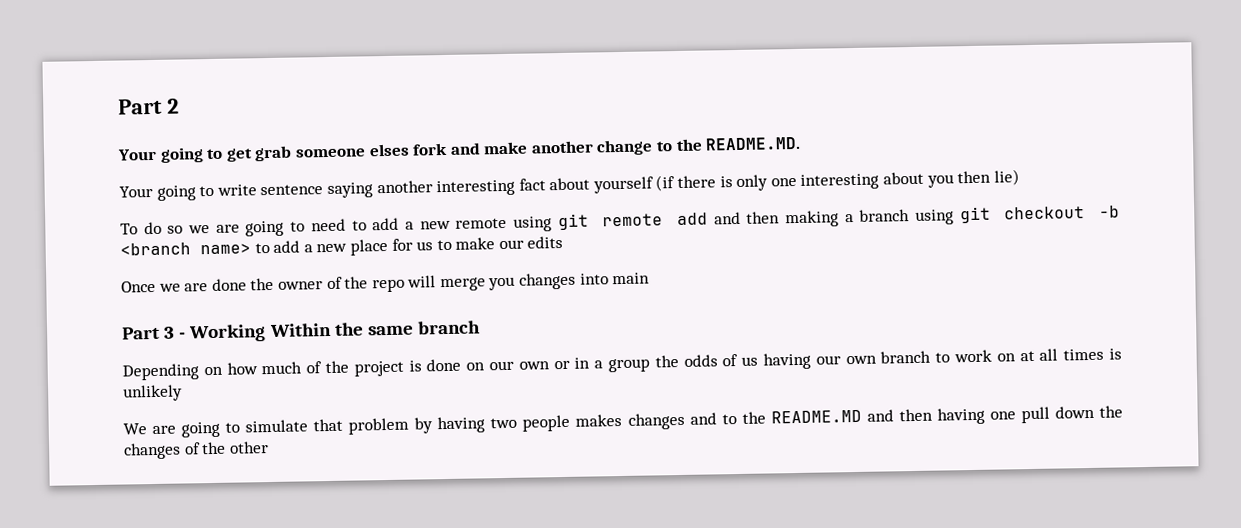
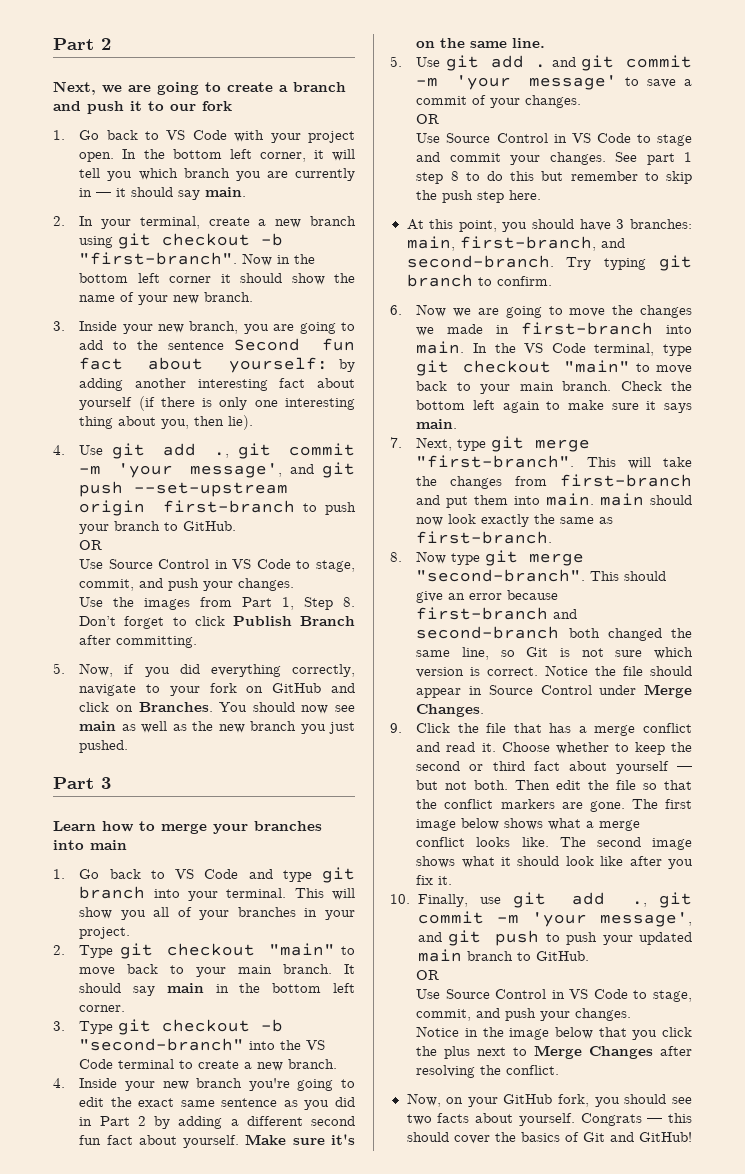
- Your going to get grab someone elses fork and make another change to the README.MD.
- Your going to write sentence saying another interesting fact about yourself (if there is only one interesting about you then lie)
- To do so we are going to need to add a new remote using git remote add and then making a branch using git checkout -b <branch name> to add a new place for us to make our edits
- Once we are done the owner of the repo will merge you changes into main
- Part 3 - Working Within the same branch
- Depending on how much of the project is done on our own or in a group the odds of us having our own branch to work on at all times is unlikely
- We are going to simulate that problem by having two people makes changes and to the README.MD and then having one pull down the changes of the other
+ Next, we are going to create a branch and push it to our fork
+ 1. Go back to VS Code with your project open. In the bottom left corner, it will tell you which branch you are currently in — it should say main.
+ 2. In your terminal, create a new branch using git checkout -b "first-branch". Now in the bottom left corner it should show the name of your new branch.
+ 3. Inside your new branch, you are going to add to the sentence Second fun fact about yourself: by adding another interesting fact about yourself (if there is only one interesting thing about you, then lie).
+ 4. Use git add ., git commit -m 'your message', and git push --set-upstream origin first-branch to push your branch to GitHub.
+ OR
+ Use Source Control in VS Code to stage, commit, and push your changes.
+ Use the images from Part 1, Step 8. Don’t forget to click Publish Branch after committing.
+ 5. Now, if you did everything correctly, navigate to your fork on GitHub and click on Branches. You should now see main as well as the new branch you just pushed.
+ Part 3
+ Learn how to merge your branches into main
+ 1. Go back to VS Code and type git branch into your terminal. This will show you all of your branches in your project.
+ 2. Type git checkout "main" to move back to your main branch. It should say main in the bottom left corner.
+ 3. Type git checkout -b "second-branch" into the VS Code terminal to create a new branch.
+ 4. Inside your new branch you're going to edit the exact same sentence as you did in Part 2 by adding a different second fun fact about yourself. Make sure it's on the same line.
+ 5. Use git add . and git commit -m 'your message' to save a commit of your changes.
+ OR
+ Use Source Control in VS Code to stage and commit your changes. See part 1 step 8 to do this but remember to skip the push step here.
+ At this point, you should have 3 branches: main, first-branch, and second-branch. Try typing git branch to confirm.
+ 6. Now we are going to move the changes we made in first-branch into main. In the VS Code terminal, type git checkout "main" to move back to your main branch. Check the bottom left again to make sure it says main.
+ 7. Next, type git merge "first-branch". This will take the changes from first-branch and put them into main. main should now look exactly the same as first-branch.
+ 8. Now type git merge "second-branch". This should give an error because first-branch and second-branch both changed the same line, so Git is not sure which version is correct. Notice the file should appear in Source Control under Merge Changes.
+ 9. Click the file that has a merge conflict and read it. Choose whether to keep the second or third fact about yourself — but not both. Then edit the file so that the conflict markers are gone. The first image below shows what a merge conflict looks like. The second image shows what it should look like after you fix it.
+ 10. Finally, use git add ., git commit -m 'your message', and git push to push your updated main branch to GitHub.
+ OR
+ Use Source Control in VS Code to stage, commit, and push your changes.
+ Notice in the image below that you click the plus next to Merge Changes after resolving the conflict.
+ Now, on your GitHub fork, you should see two facts about yourself. Congrats — this should cover the basics of Git and GitHub!

